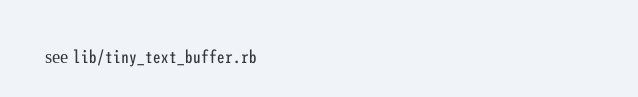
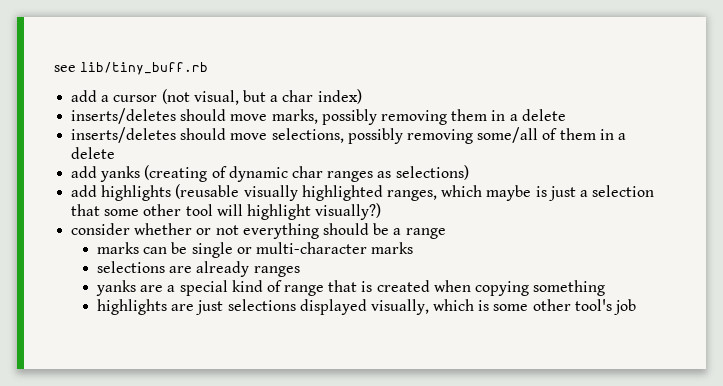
- see lib/tiny_text_buffer.rb
+ see lib/tiny_buff.rb
+ add a cursor (not visual, but a char index)
+ inserts/deletes should move marks, possibly removing them in a delete
+ inserts/deletes should move selections, possibly removing some/all of them in a delete
+ add yanks (creating of dynamic char ranges as selections)
+ add highlights (reusable visually highlighted ranges, which maybe is just a selection that some other tool will highlight visually?)
+ consider whether or not everything should be a range
+ marks can be single or multi-character marks
+ selections are already ranges
+ yanks are a special kind of range that is created when copying something
+ highlights are just selections displayed visually, which is some other tool's job

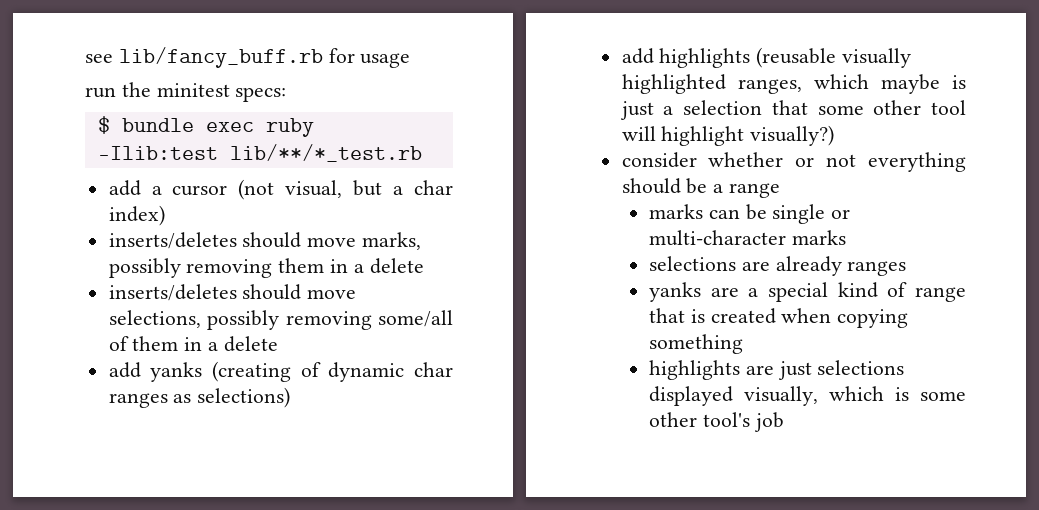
- see lib/tiny_buff.rb
+ see lib/fancy_buff.rb for usage
+ run the minitest specs:
+ $ bundle exec ruby -Ilib:test lib/**/*_test.rb

